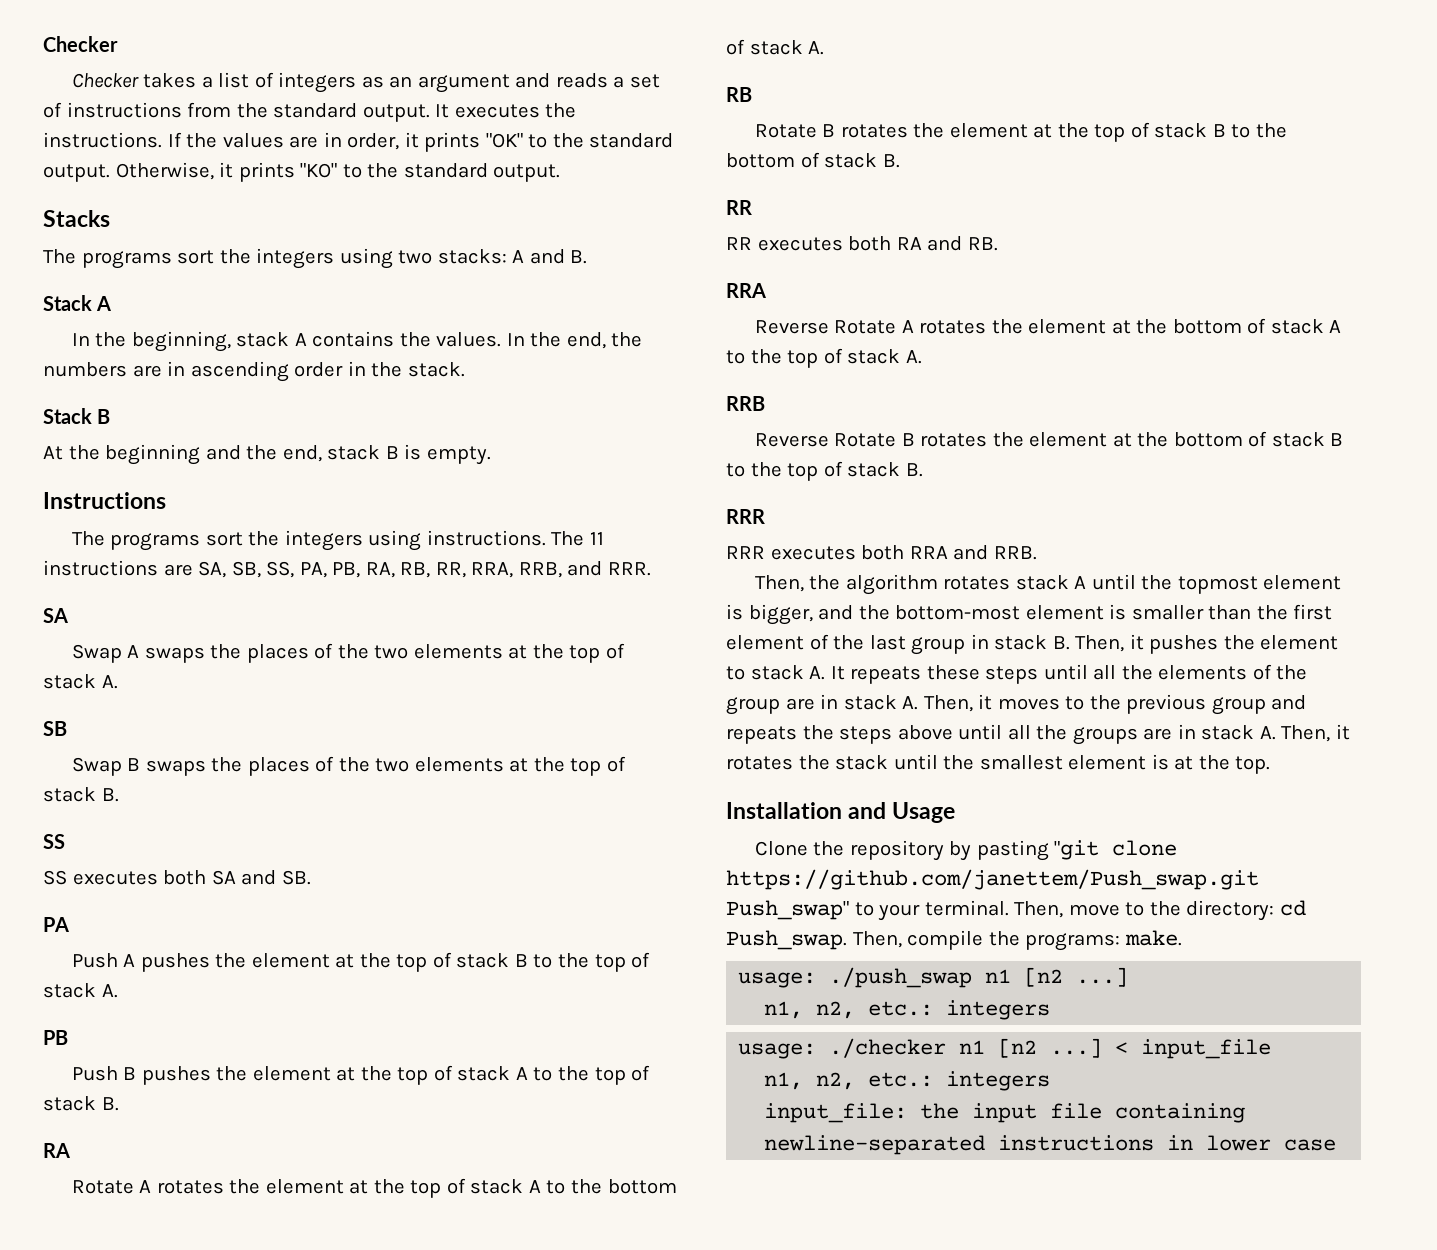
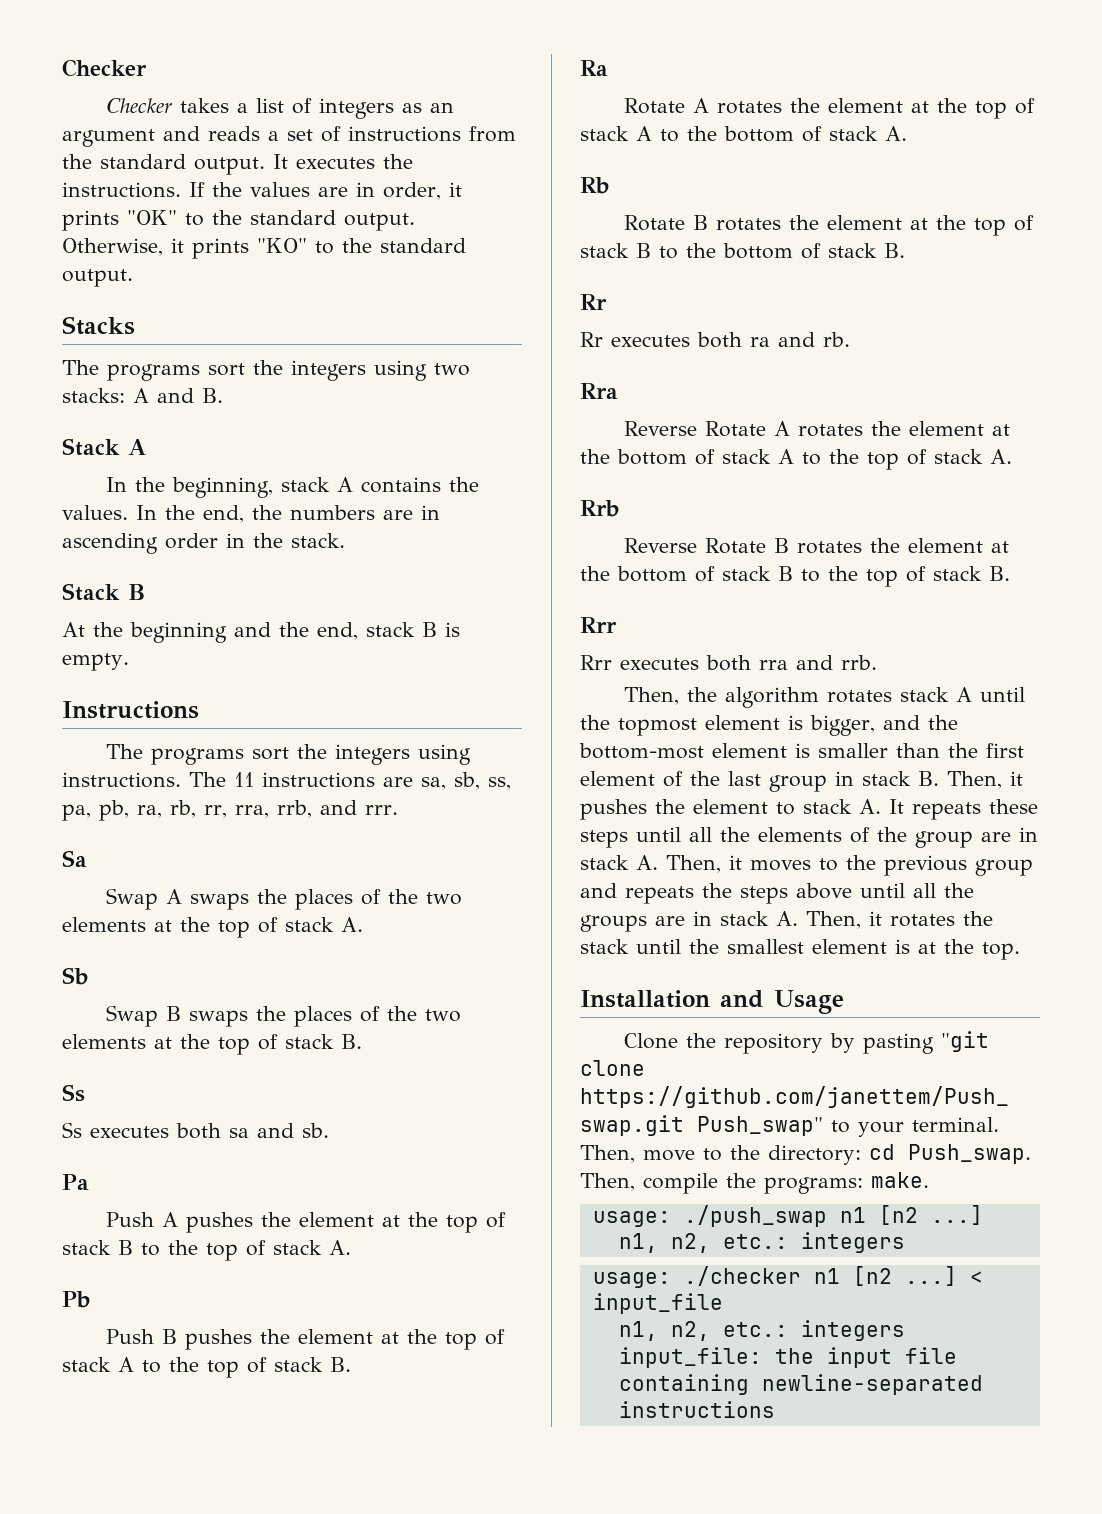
- The 11 instructions are SA, SB, SS, PA, PB, RA, RB, RR, RRA, RRB, and RRR.
- SA
+ The 11 instructions are sa, sb, ss, pa, pb, ra, rb, rr, rra, rrb, and rrr.
+ Sa
- SB
+ Sb
  Swap B swaps the places of the two elements at the top of stack B.
- SS
- SS executes both SA and SB.
- PA
+ Ss
+ Ss executes both sa and sb.
+ Pa
- PB
+ Pb
  Push B pushes the element at the top of stack A to the top of stack B.
- RA
+ Ra
- RB
+ Rb
  Rotate B rotates the element at the top of stack B to the bottom of stack B.
- RR
- RR executes both RA and RB.
- RRA
+ Rr
+ Rr executes both ra and rb.
+ Rra
- RRB
+ Rrb
  Reverse Rotate B rotates the element at the bottom of stack B to the top of stack B.
- RRR
- RRR executes both RRA and RRB.
+ Rrr
+ Rrr executes both rra and rrb.
- input_file: the input file containing newline-separated instructions in lower case
+ input_file: the input file containing newline-separated instructions

